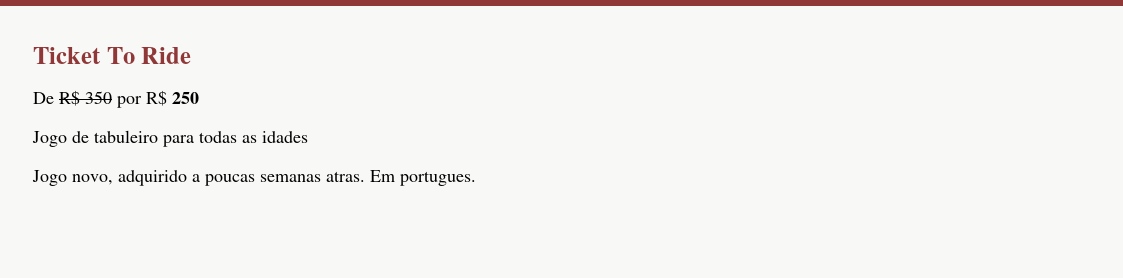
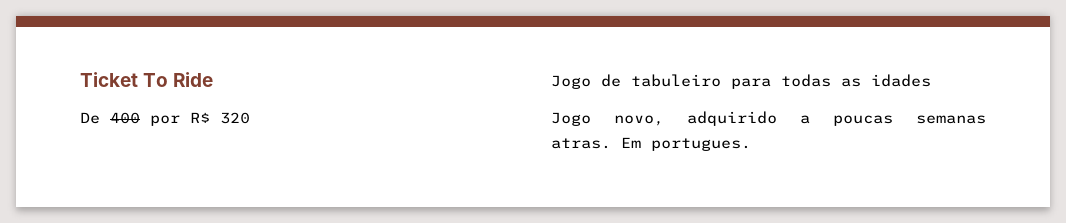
- De R$ 350 por R$ 250
+ De 400 por R$ 320

